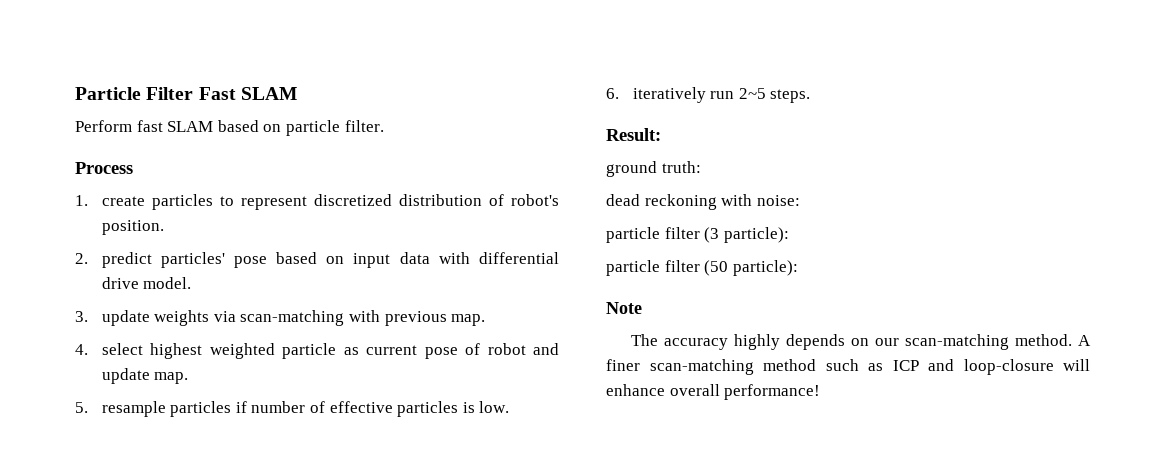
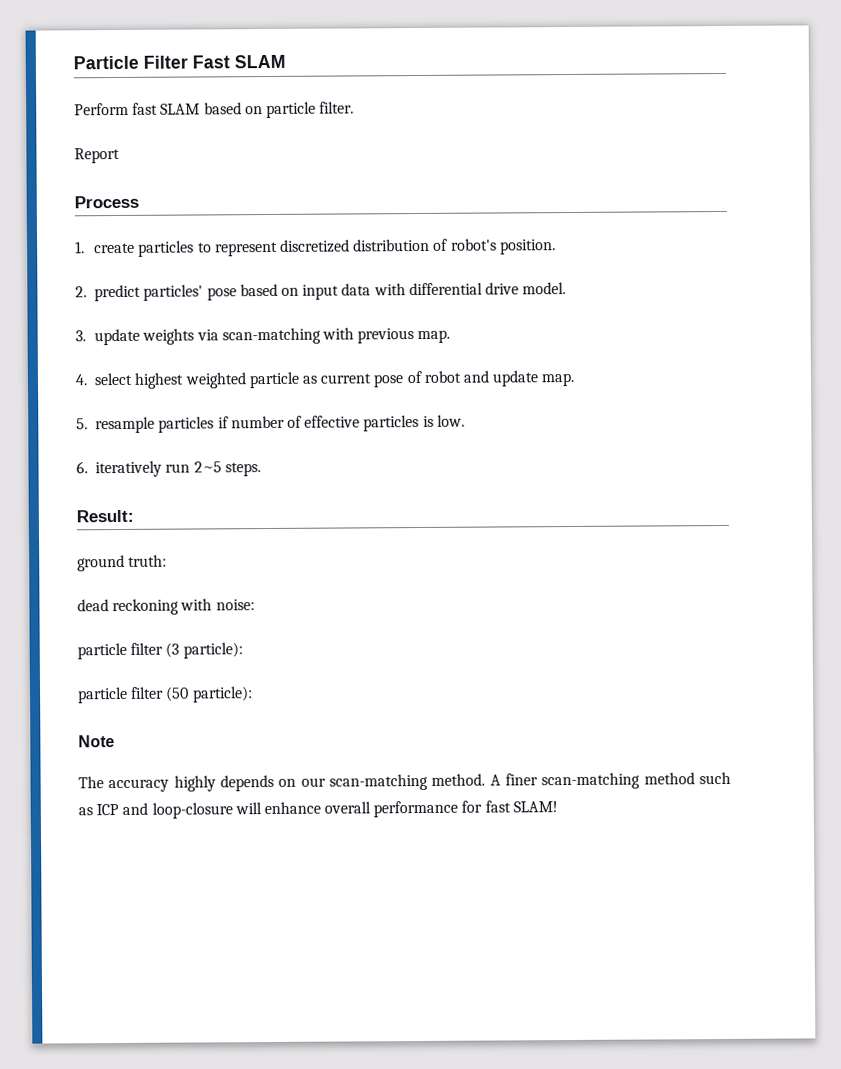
+ Report
- A finer scan-matching method such as ICP and loop-closure will enhance overall performance!
+ A finer scan-matching method such as ICP and loop-closure will enhance overall performance for fast SLAM!

